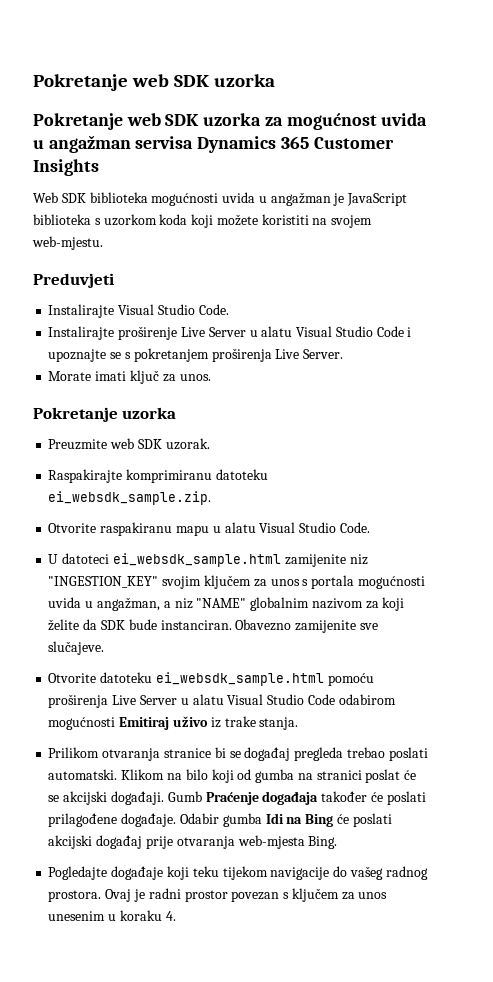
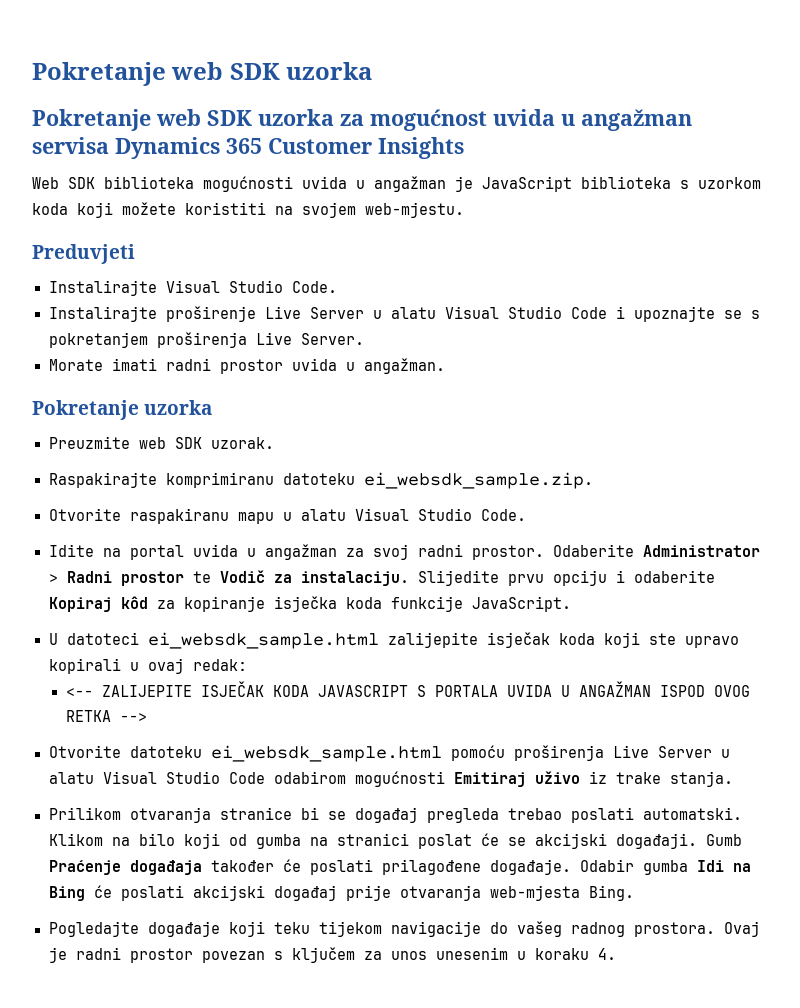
- Morate imati ključ za unos.
+ Morate imati radni prostor uvida u angažman.
- U datoteci ei_websdk_sample.html zamijenite niz "INGESTION_KEY" svojim ključem za unos s portala mogućnosti uvida u angažman, a niz "NAME" globalnim nazivom za koji želite da SDK bude instanciran. Obavezno zamijenite sve slučajeve.
+ Idite na portal uvida u angažman za svoj radni prostor. Odaberite Administrator > Radni prostor te Vodič za instalaciju. Slijedite prvu opciju i odaberite Kopiraj kôd za kopiranje isječka koda funkcije JavaScript.
+ U datoteci ei_websdk_sample.html zalijepite isječak koda koji ste upravo kopirali u ovaj redak:
+ <-- ZALIJEPITE ISJEČAK KODA JAVASCRIPT S PORTALA UVIDA U ANGAŽMAN ISPOD OVOG RETKA -->

